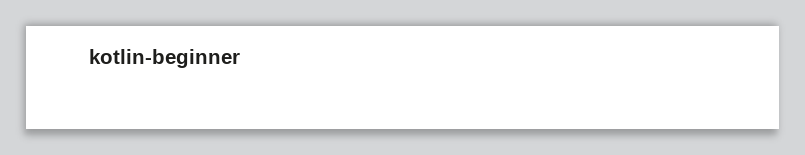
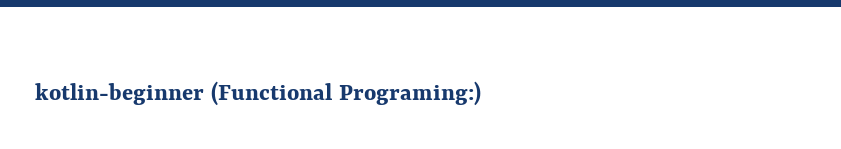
- kotlin-beginner
+ kotlin-beginner (Functional Programing:)

